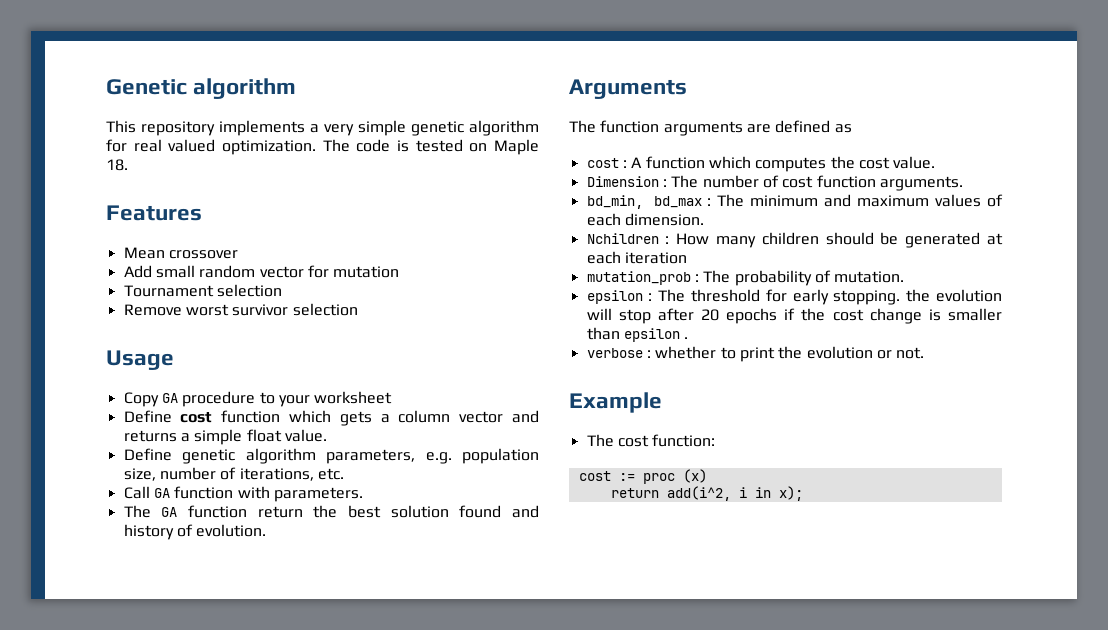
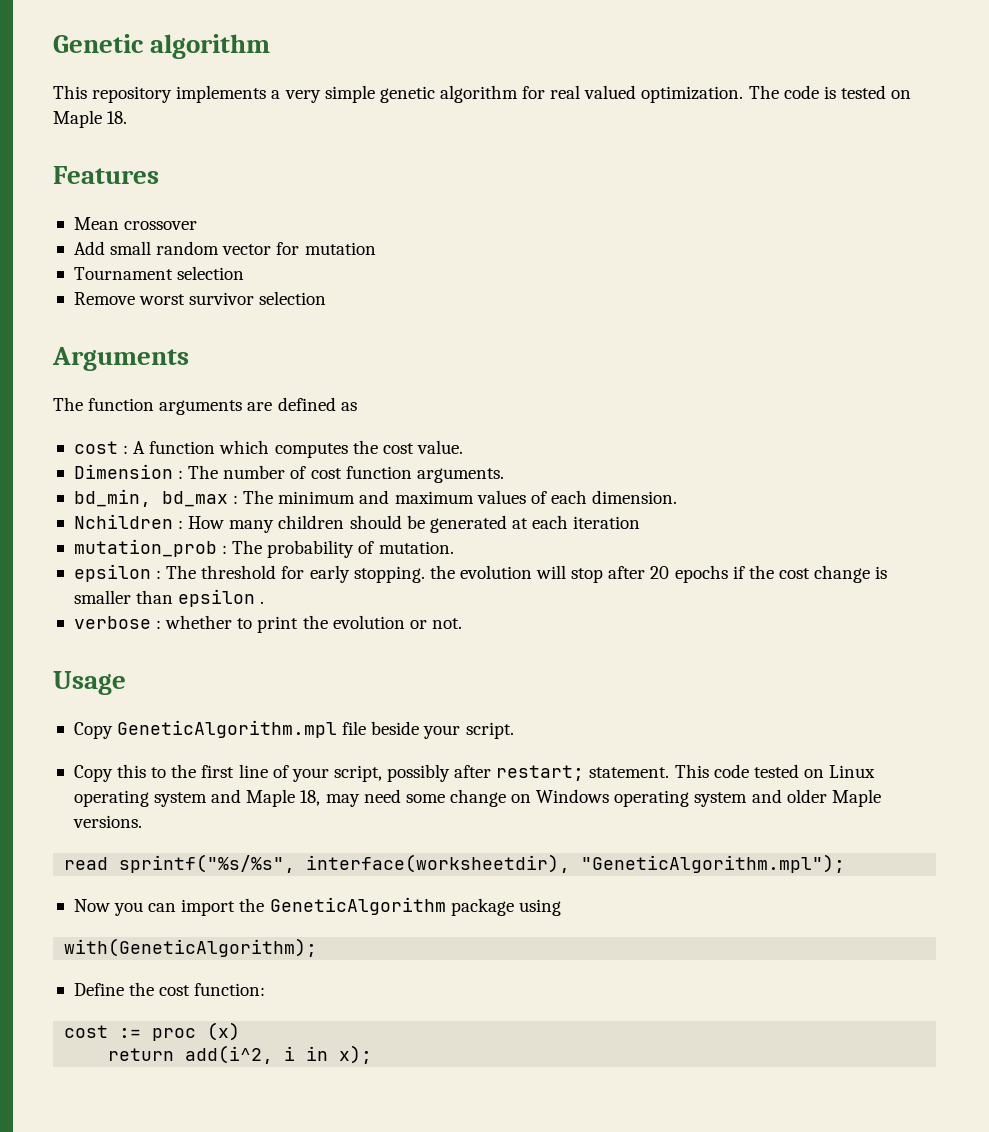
- Usage
- Copy GA procedure to your worksheet
- Define cost function which gets a column vector and returns a simple float value.
- Define genetic algorithm parameters, e.g. population size, number of iterations, etc.
- Call GA function with parameters.
- The GA function return the best solution found and history of evolution.
- Example
- The cost function:
+ Usage
+ Copy GeneticAlgorithm.mpl file beside your script.
+ Copy this to the first line of your script, possibly after restart; statement. This code tested on Linux operating system and Maple 18, may need some change on Windows operating system and older Maple versions.
+ read sprintf("%s/%s", interface(worksheetdir), "GeneticAlgorithm.mpl");
+ Now you can import the GeneticAlgorithm package using
+ with(GeneticAlgorithm);
+ Define the cost function:

